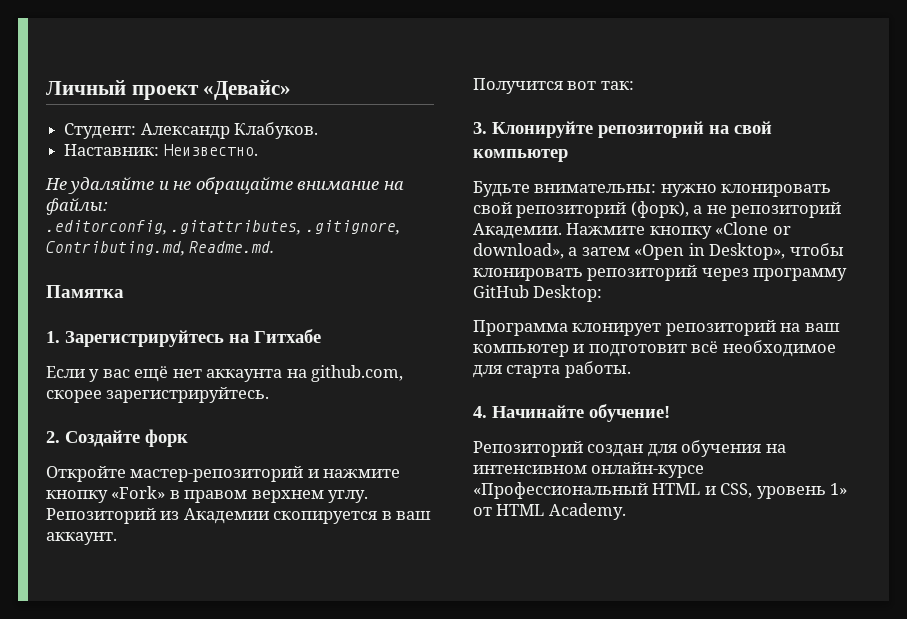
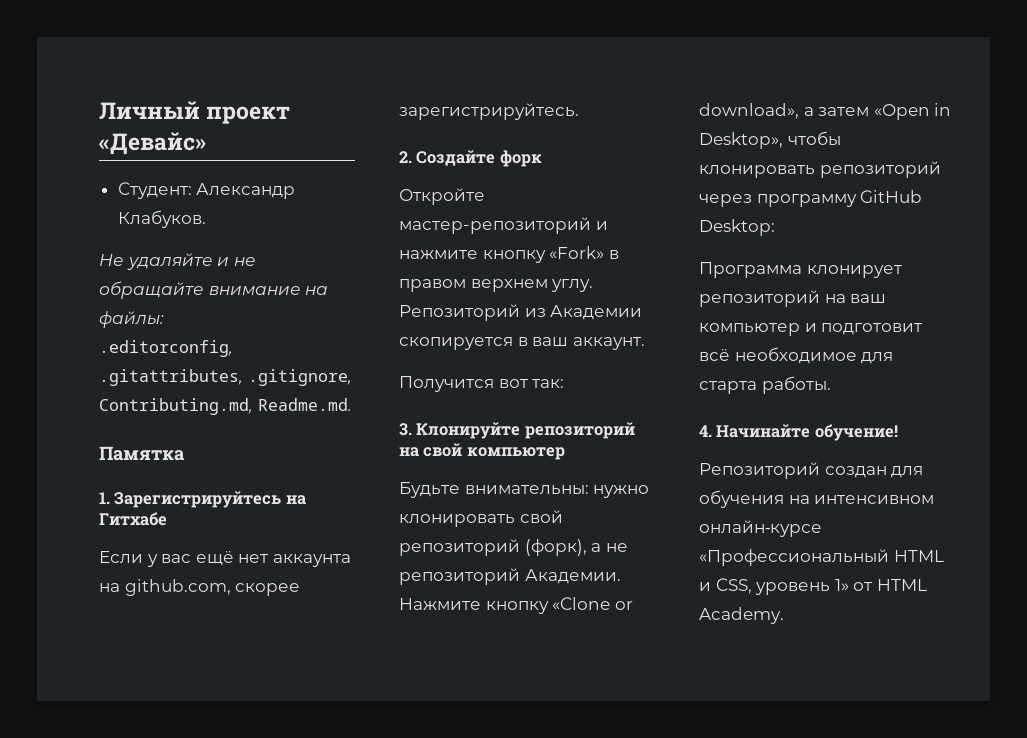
- Наставник: Неизвестно.

